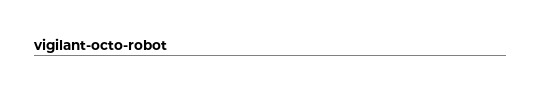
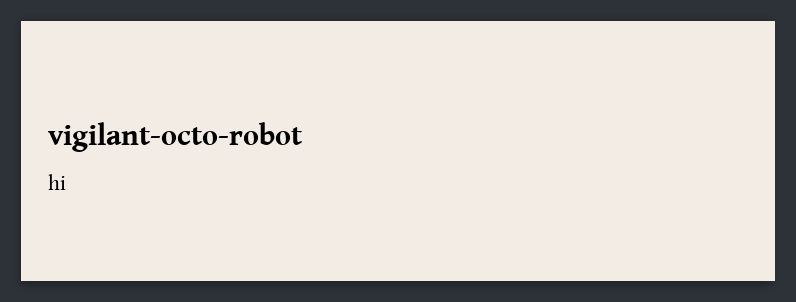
+ hi

